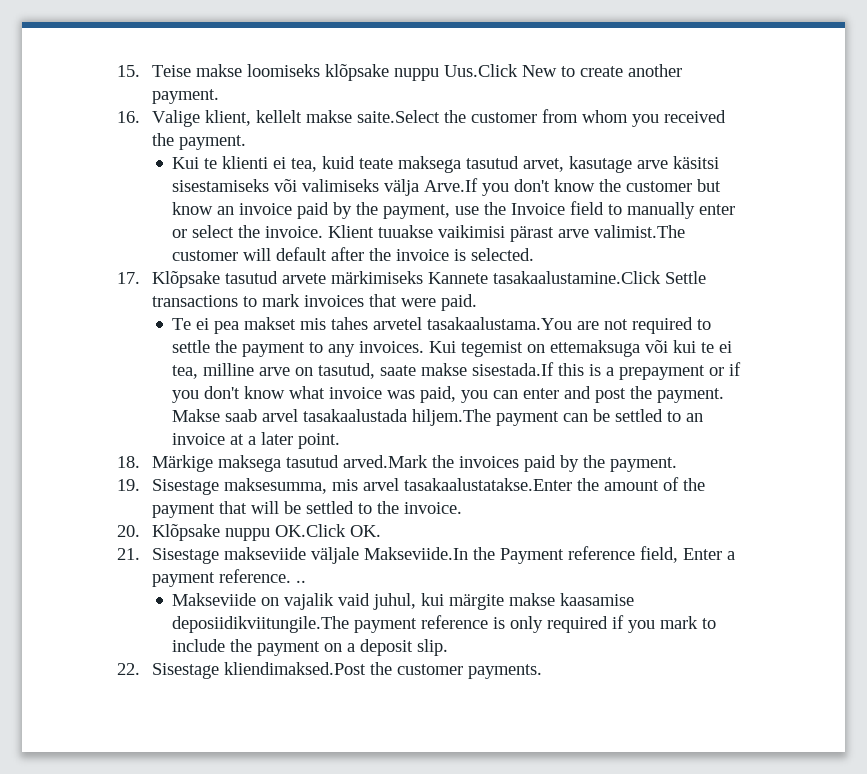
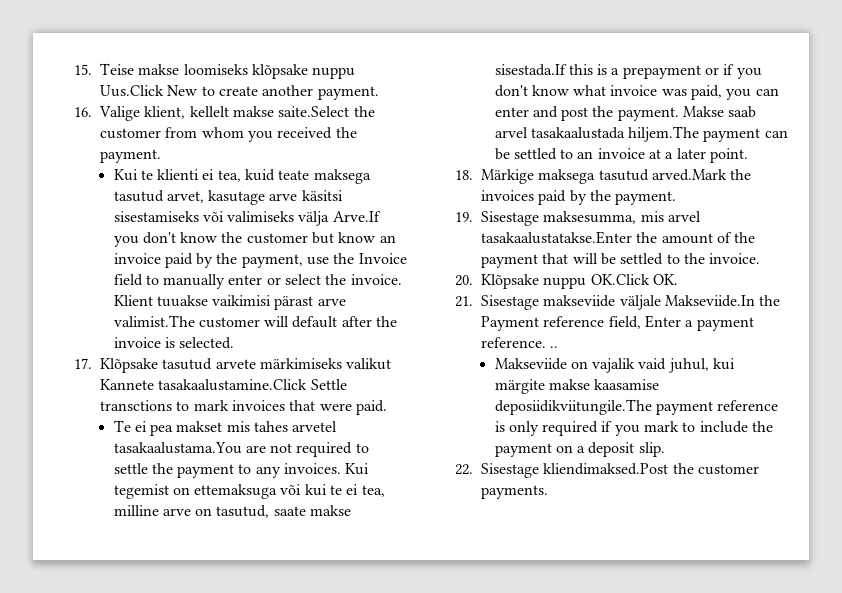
- 17. Klõpsake tasutud arvete märkimiseks Kannete tasakaalustamine.Click Settle transactions to mark invoices that were paid.
+ 17. Klõpsake tasutud arvete märkimiseks valikut Kannete tasakaalustamine.Click Settle transctions to mark invoices that were paid.

